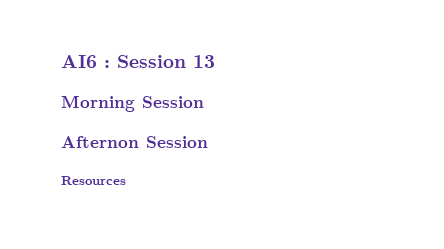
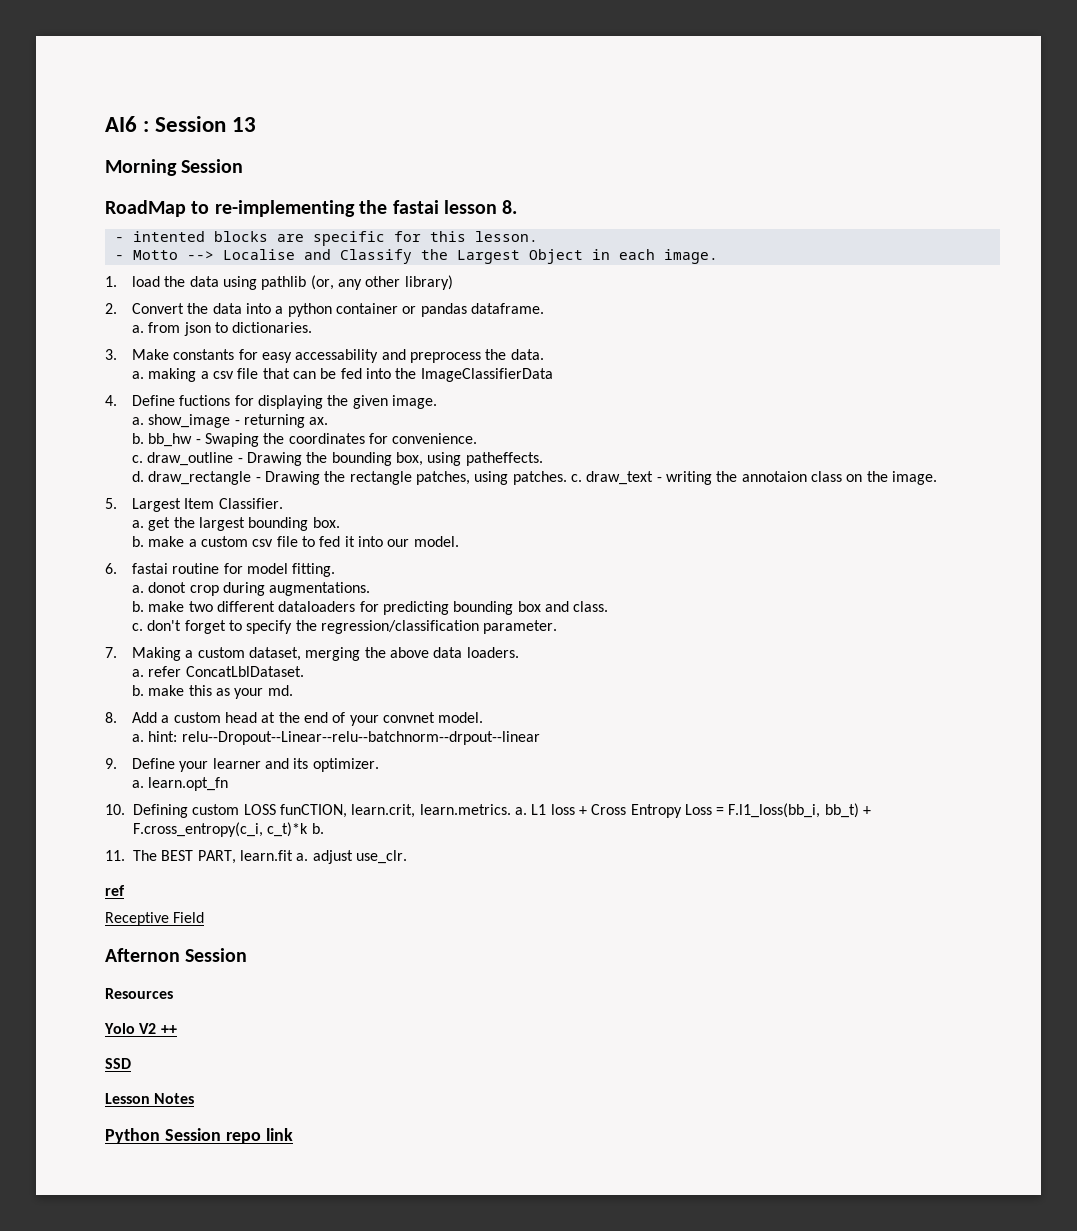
+ RoadMap to re-implementing the fastai lesson 8.
+ - intented blocks are specific for this lesson.
+ - Motto --> Localise and Classify the Largest Object in each image.
+ 1. load the data using pathlib (or, any other library)
+ 2. Convert the data into a python container or pandas dataframe.
+ a. from json to dictionaries.
+ 3. Make constants for easy accessability and preprocess the data.
+ a. making a csv file that can be fed into the ImageClassifierData
+ 4. Define fuctions for displaying the given image.
+ a. show_image - returning ax.
+ b. bb_hw - Swaping the coordinates for convenience.
+ c. draw_outline - Drawing the bounding box, using patheffects.
+ d. draw_rectangle - Drawing the rectangle patches, using patches. c. draw_text - writing the annotaion class on the image.
+ 5. Largest Item Classifier.
+ a. get the largest bounding box.
+ b. make a custom csv file to fed it into our model.
+ 6. fastai routine for model fitting.
+ a. donot crop during augmentations.
+ b. make two different dataloaders for predicting bounding box and class.
+ c. don't forget to specify the regression/classification parameter.
+ 7. Making a custom dataset, merging the above data loaders.
+ a. refer ConcatLblDataset.
+ b. make this as your md.
+ 8. Add a custom head at the end of your convnet model.
+ a. hint: relu--Dropout--Linear--relu--batchnorm--drpout--linear
+ 9. Define your learner and its optimizer.
+ a. learn.opt_fn
+ 10. Defining custom LOSS funCTION, learn.crit, learn.metrics. a. L1 loss + Cross Entropy Loss = F.l1_loss(bb_i, bb_t) + F.cross_entropy(c_i, c_t)*k b.
+ 11. The BEST PART, learn.fit a. adjust use_clr.
+ ref
+ Receptive Field
  Afternon Session
  Resources
+ Yolo V2 ++
+ SSD
+ Lesson Notes
+ Python Session repo link

